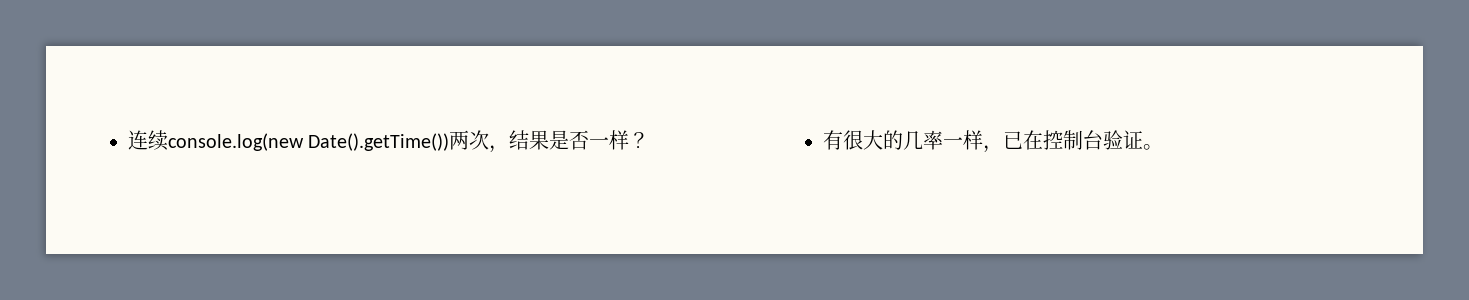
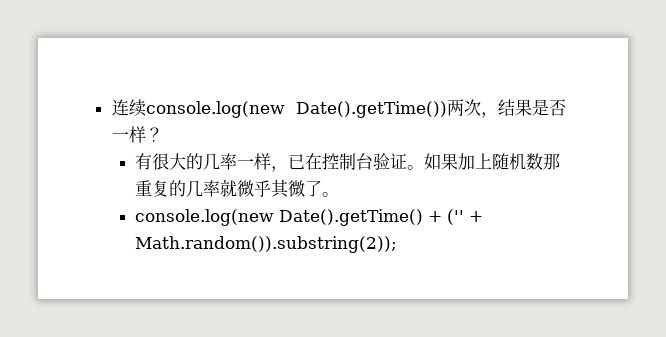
+ 如果加上随机数那重复的几率就微乎其微了。
+ console.log(new Date().getTime() + ('' + Math.random()).substring(2));

